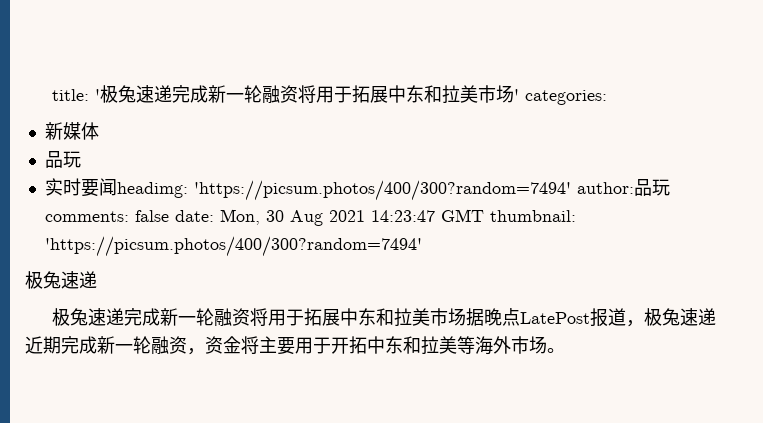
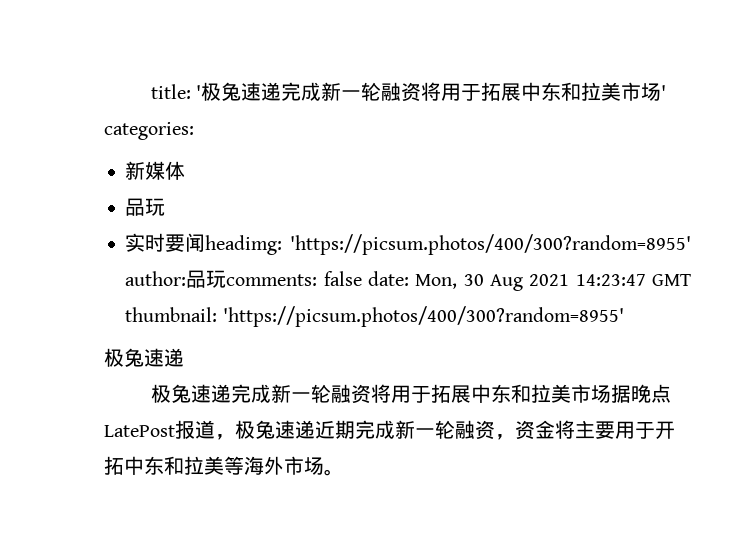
- 实时要闻headimg: 'https://picsum.photos/400/300?random=7494' author:品玩comments: false date: Mon, 30 Aug 2021 14:23:47 GMT thumbnail: 'https://picsum.photos/400/300?random=7494'
+ 实时要闻headimg: 'https://picsum.photos/400/300?random=8955' author:品玩comments: false date: Mon, 30 Aug 2021 14:23:47 GMT thumbnail: 'https://picsum.photos/400/300?random=8955'

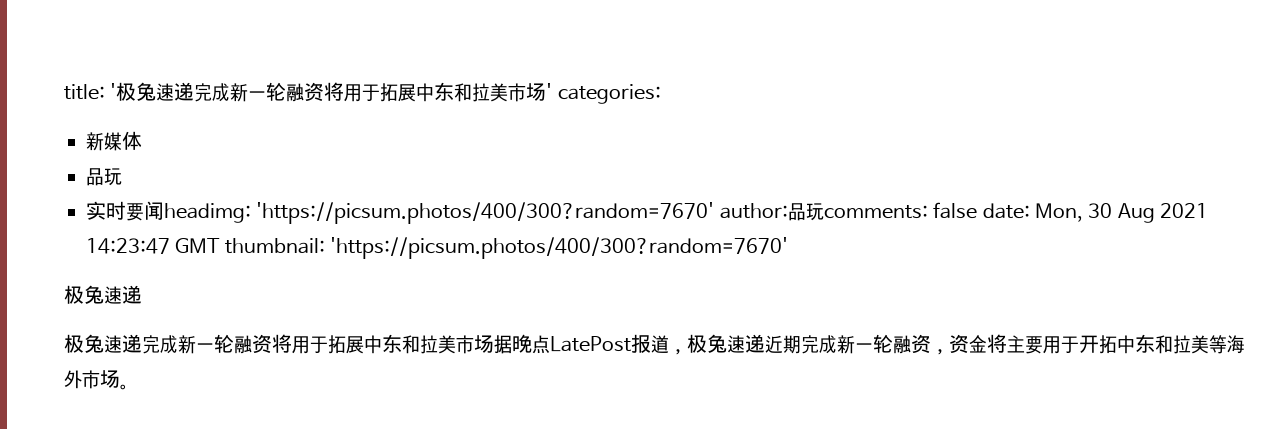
- 实时要闻headimg: 'https://picsum.photos/400/300?random=8955' author:品玩comments: false date: Mon, 30 Aug 2021 14:23:47 GMT thumbnail: 'https://picsum.photos/400/300?random=8955'
+ 实时要闻headimg: 'https://picsum.photos/400/300?random=7670' author:品玩comments: false date: Mon, 30 Aug 2021 14:23:47 GMT thumbnail: 'https://picsum.photos/400/300?random=7670'

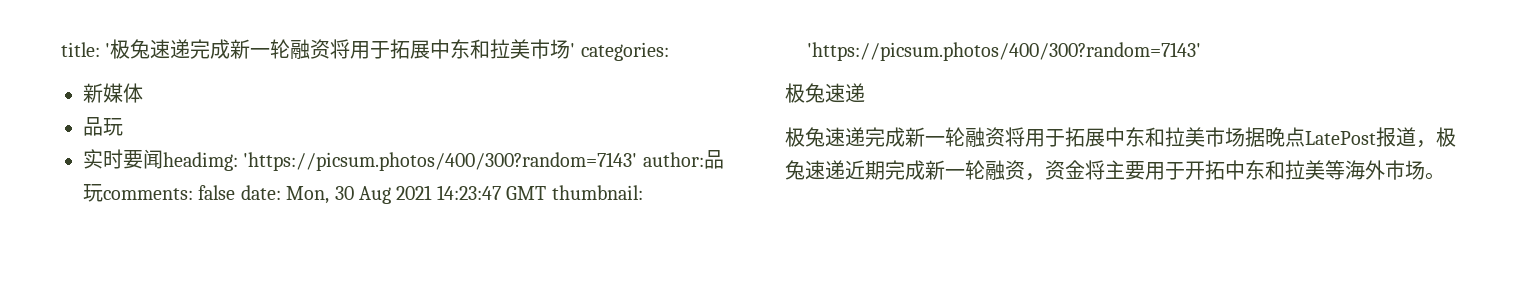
- 实时要闻headimg: 'https://picsum.photos/400/300?random=7670' author:品玩comments: false date: Mon, 30 Aug 2021 14:23:47 GMT thumbnail: 'https://picsum.photos/400/300?random=7670'
+ 实时要闻headimg: 'https://picsum.photos/400/300?random=7143' author:品玩comments: false date: Mon, 30 Aug 2021 14:23:47 GMT thumbnail: 'https://picsum.photos/400/300?random=7143'

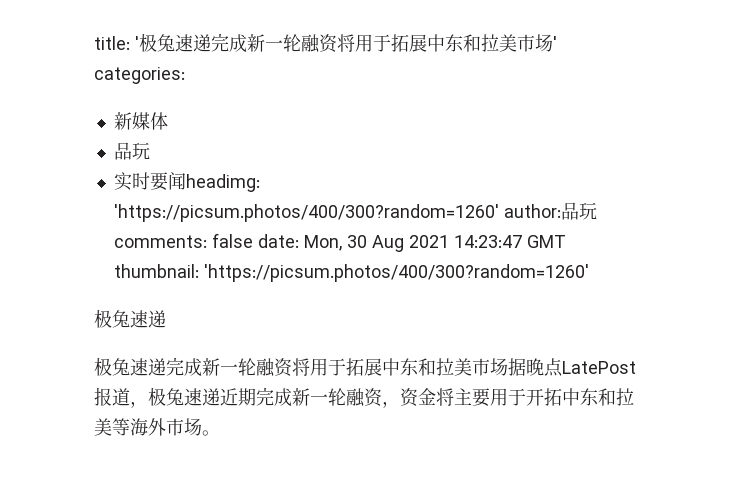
- 实时要闻headimg: 'https://picsum.photos/400/300?random=7143' author:品玩comments: false date: Mon, 30 Aug 2021 14:23:47 GMT thumbnail: 'https://picsum.photos/400/300?random=7143'
+ 实时要闻headimg: 'https://picsum.photos/400/300?random=1260' author:品玩comments: false date: Mon, 30 Aug 2021 14:23:47 GMT thumbnail: 'https://picsum.photos/400/300?random=1260'

